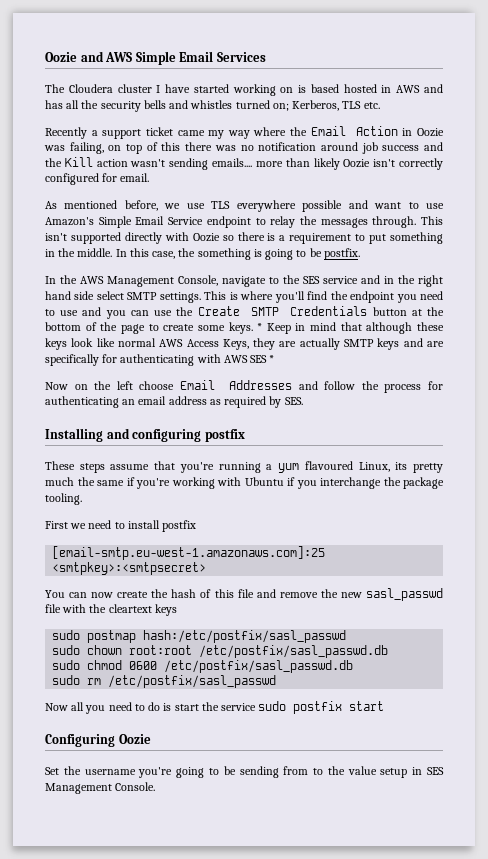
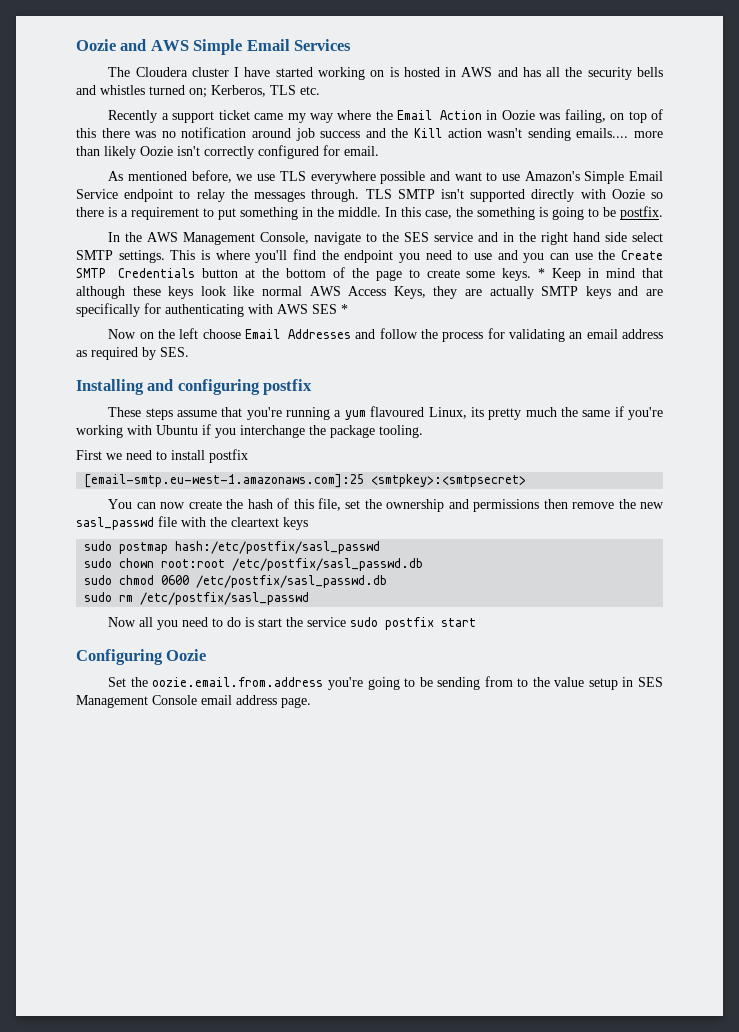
- The Cloudera cluster I have started working on is based hosted in AWS and has all the security bells and whistles turned on; Kerberos, TLS etc.
+ The Cloudera cluster I have started working on is hosted in AWS and has all the security bells and whistles turned on; Kerberos, TLS etc.
- This isn't supported directly with Oozie so there is a requirement to put something in the middle.
+ TLS SMTP isn't supported directly with Oozie so there is a requirement to put something in the middle.
- Now on the left choose Email Addresses and follow the process for authenticating an email address as required by SES.
+ Now on the left choose Email Addresses and follow the process for validating an email address as required by SES.
- You can now create the hash of this file and remove the new sasl_passwd file with the cleartext keys
+ You can now create the hash of this file, set the ownership and permissions then remove the new sasl_passwd file with the cleartext keys
- Set the username you're going to be sending from to the value setup in SES Management Console.
+ Set the oozie.email.from.address you're going to be sending from to the value setup in SES Management Console email address page.

